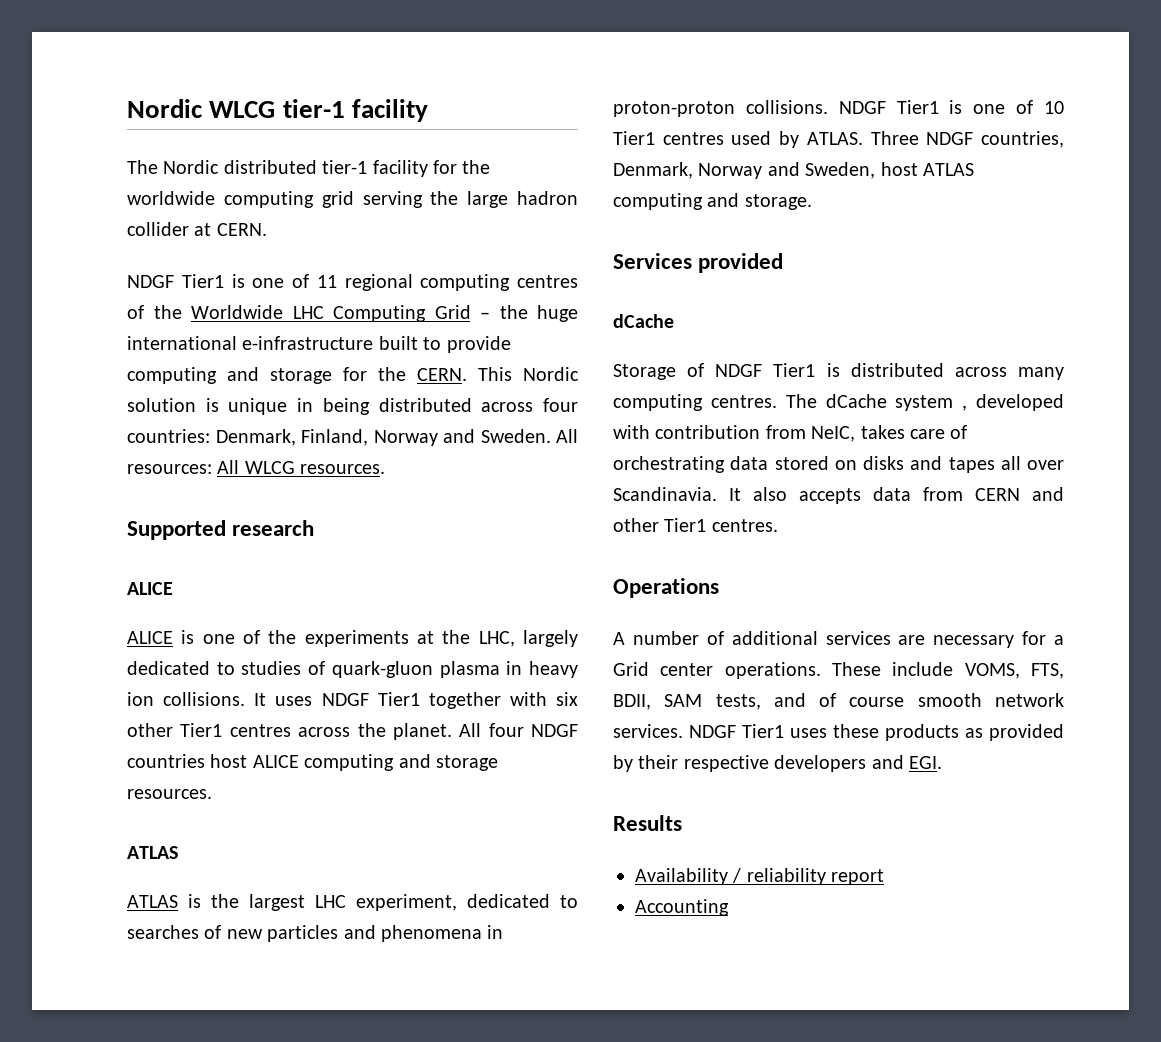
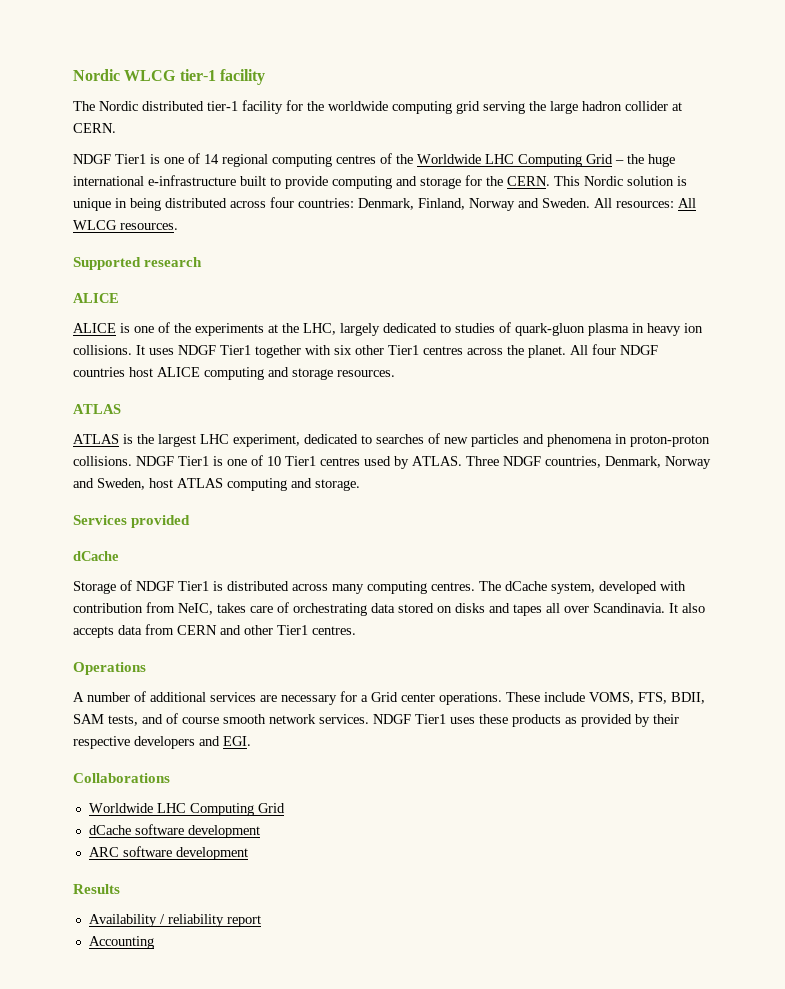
- NDGF Tier1 is one of 11 regional computing centres of the Worldwide LHC Computing Grid – the huge international e-infrastructure built to provide computing and storage for the CERN.
+ NDGF Tier1 is one of 14 regional computing centres of the Worldwide LHC Computing Grid – the huge international e-infrastructure built to provide computing and storage for the CERN.
- The dCache system , developed with contribution from NeIC, takes care of orchestrating data stored on disks and tapes all over Scandinavia.
+ The dCache system, developed with contribution from NeIC, takes care of orchestrating data stored on disks and tapes all over Scandinavia.
+ Collaborations
+ Worldwide LHC Computing Grid
+ dCache software development
+ ARC software development

